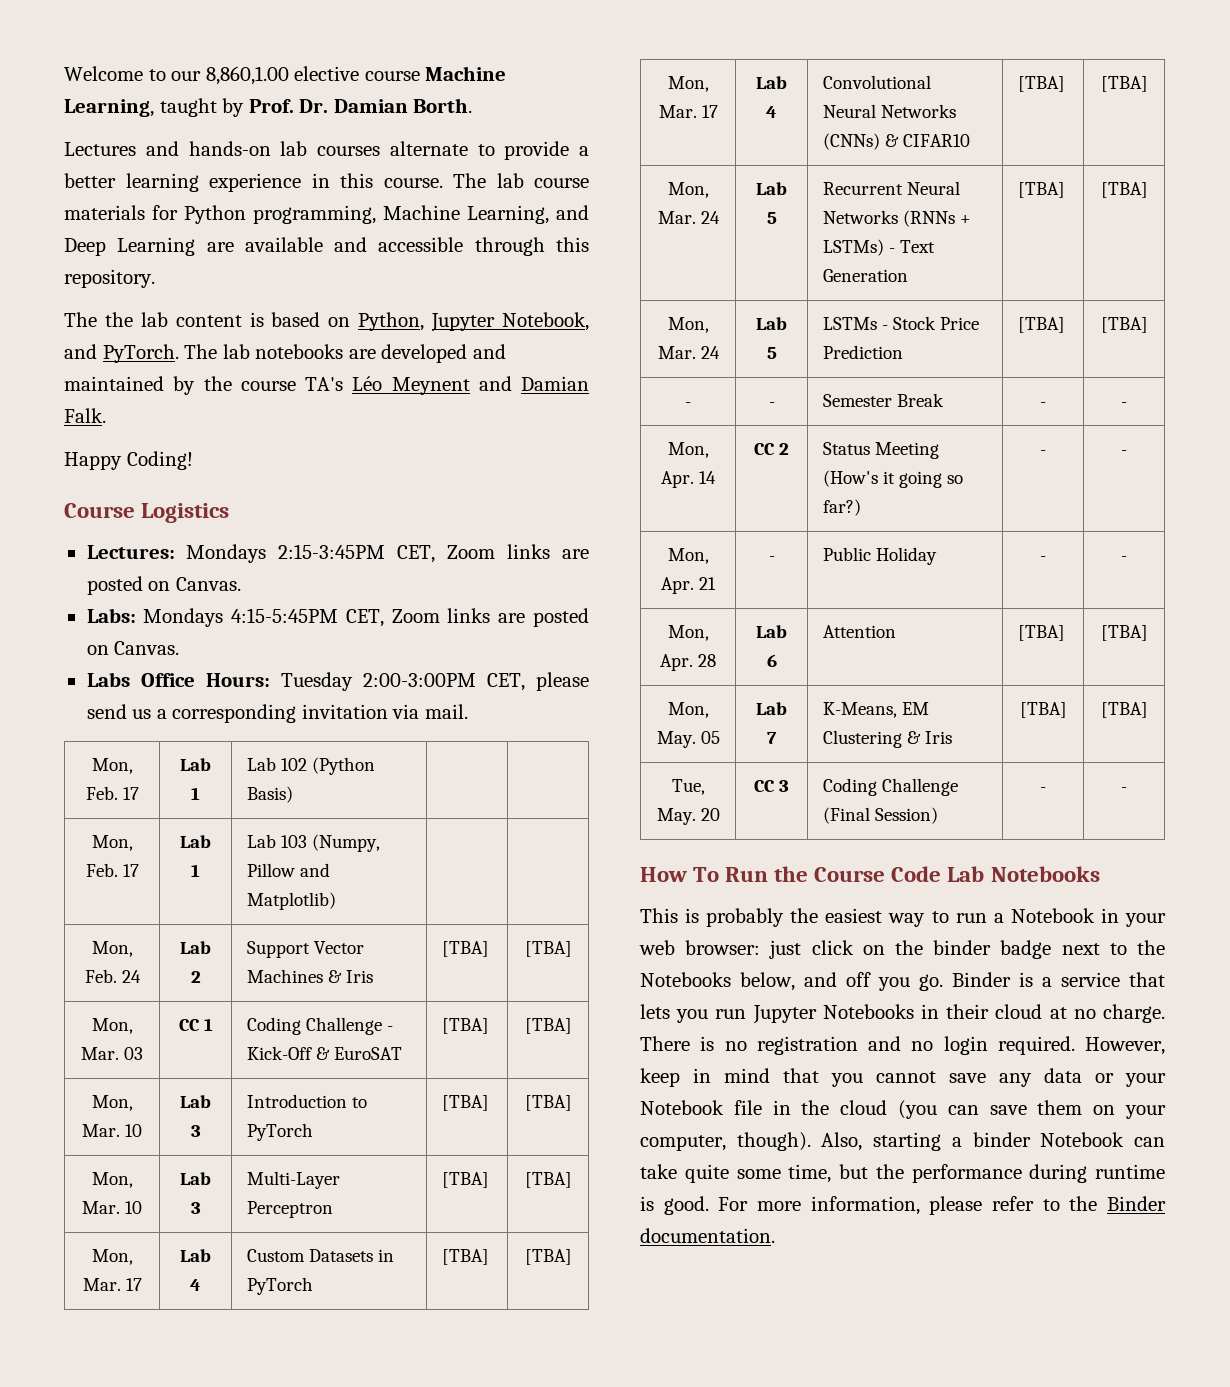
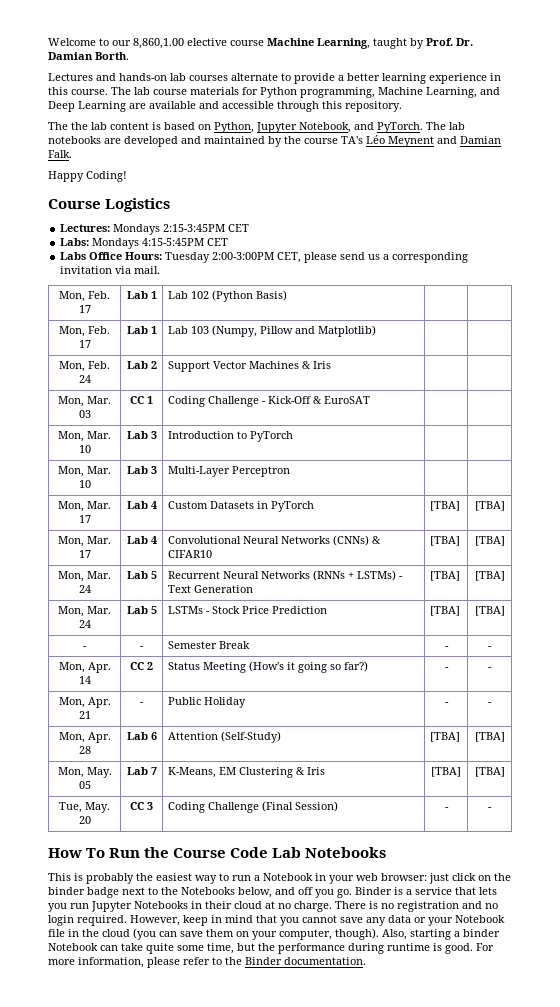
- Lectures: Mondays 2:15-3:45PM CET, Zoom links are posted on Canvas.
- Labs: Mondays 4:15-5:45PM CET, Zoom links are posted on Canvas.
+ Lectures: Mondays 2:15-3:45PM CET
+ Labs: Mondays 4:15-5:45PM CET
- Mon, Feb. 24 | Lab 2 | Support Vector Machines & Iris | [TBA] | [TBA]
+ Mon, Feb. 24 | Lab 2 | Support Vector Machines & Iris | |
- Mon, Mar. 03 | CC 1 | Coding Challenge - Kick-Off & EuroSAT | [TBA] | [TBA]
+ Mon, Mar. 03 | CC 1 | Coding Challenge - Kick-Off & EuroSAT | |
- Mon, Mar. 10 | Lab 3 | Introduction to PyTorch | [TBA] | [TBA]
+ Mon, Mar. 10 | Lab 3 | Introduction to PyTorch | |
- Mon, Mar. 10 | Lab 3 | Multi-Layer Perceptron | [TBA] | [TBA]
+ Mon, Mar. 10 | Lab 3 | Multi-Layer Perceptron | |
- Mon, Apr. 28 | Lab 6 | Attention | [TBA] | [TBA]
+ Mon, Apr. 28 | Lab 6 | Attention (Self-Study) | [TBA] | [TBA]

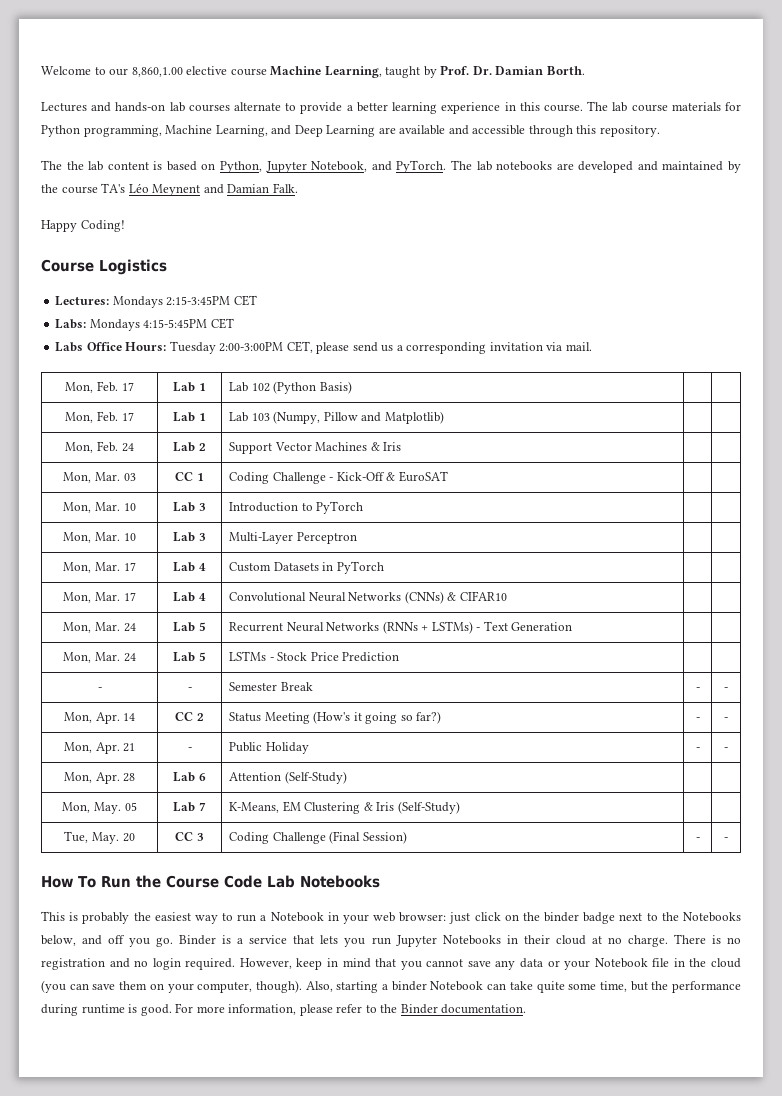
- Mon, Mar. 17 | Lab 4 | Custom Datasets in PyTorch | [TBA] | [TBA]
+ Mon, Mar. 17 | Lab 4 | Custom Datasets in PyTorch | |
- Mon, Mar. 17 | Lab 4 | Convolutional Neural Networks (CNNs) & CIFAR10 | [TBA] | [TBA]
+ Mon, Mar. 17 | Lab 4 | Convolutional Neural Networks (CNNs) & CIFAR10 | |
- Mon, Mar. 24 | Lab 5 | Recurrent Neural Networks (RNNs + LSTMs) - Text Generation | [TBA] | [TBA]
+ Mon, Mar. 24 | Lab 5 | Recurrent Neural Networks (RNNs + LSTMs) - Text Generation | |
- Mon, Mar. 24 | Lab 5 | LSTMs - Stock Price Prediction | [TBA] | [TBA]
+ Mon, Mar. 24 | Lab 5 | LSTMs - Stock Price Prediction | |
- Mon, Apr. 28 | Lab 6 | Attention (Self-Study) | [TBA] | [TBA]
+ Mon, Apr. 28 | Lab 6 | Attention (Self-Study) | |
- Mon, May. 05 | Lab 7 | K-Means, EM Clustering & Iris | [TBA] | [TBA]
+ Mon, May. 05 | Lab 7 | K-Means, EM Clustering & Iris (Self-Study) | |

